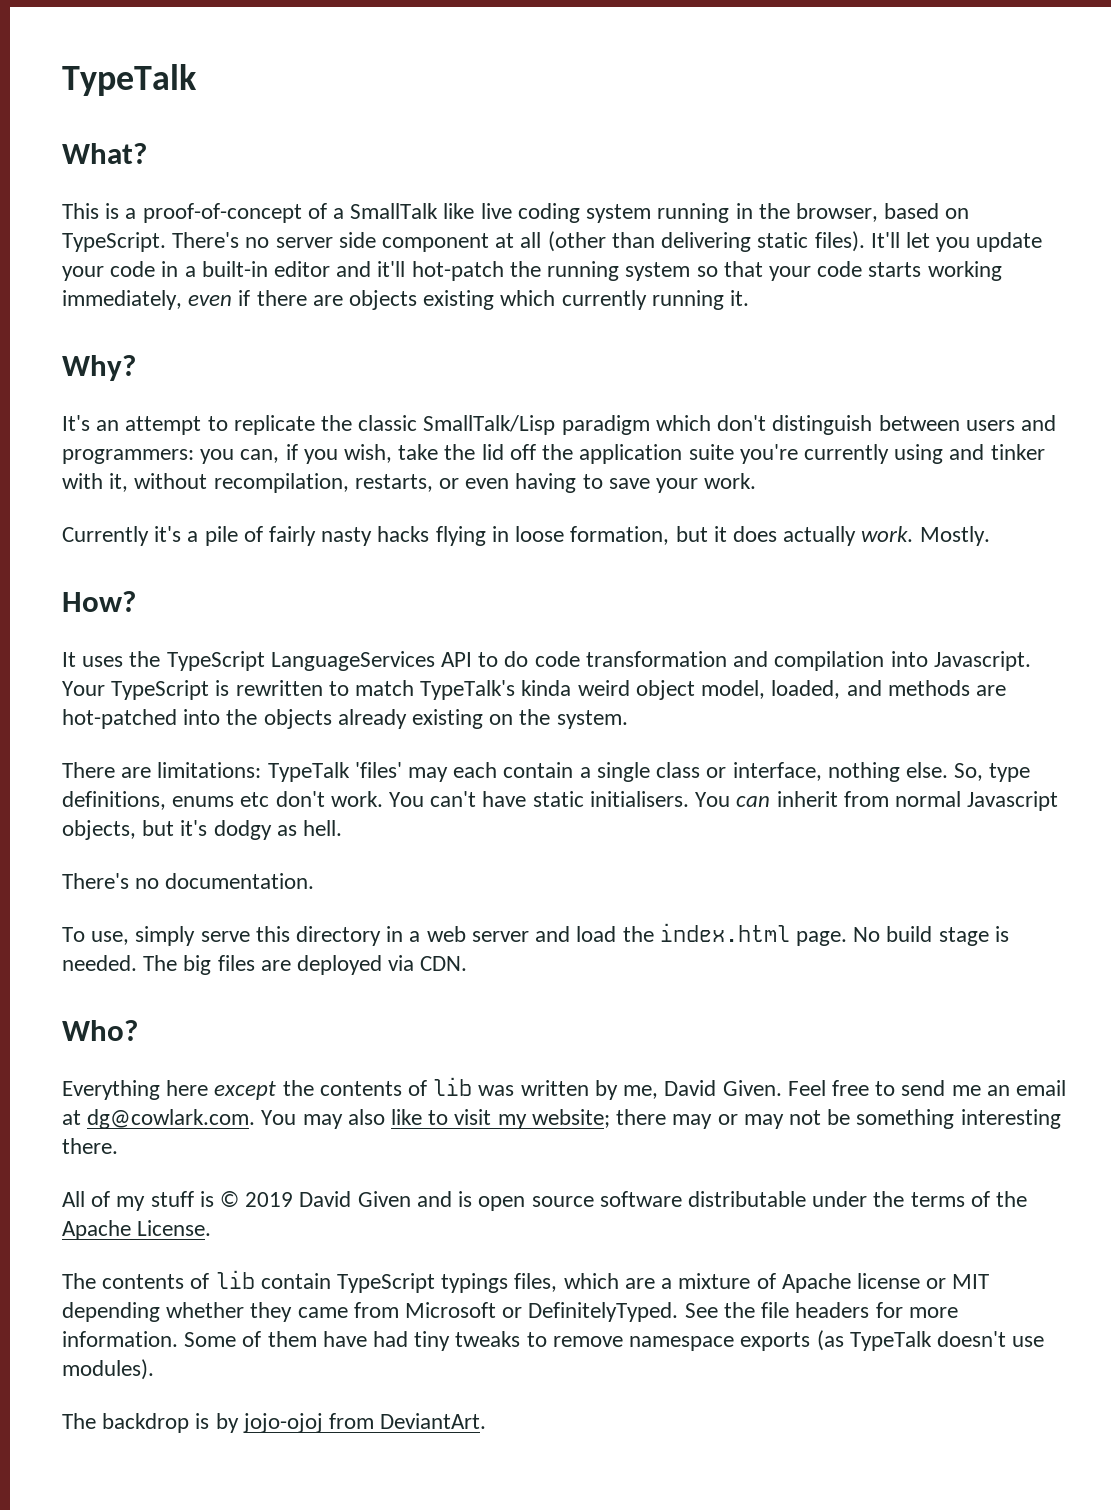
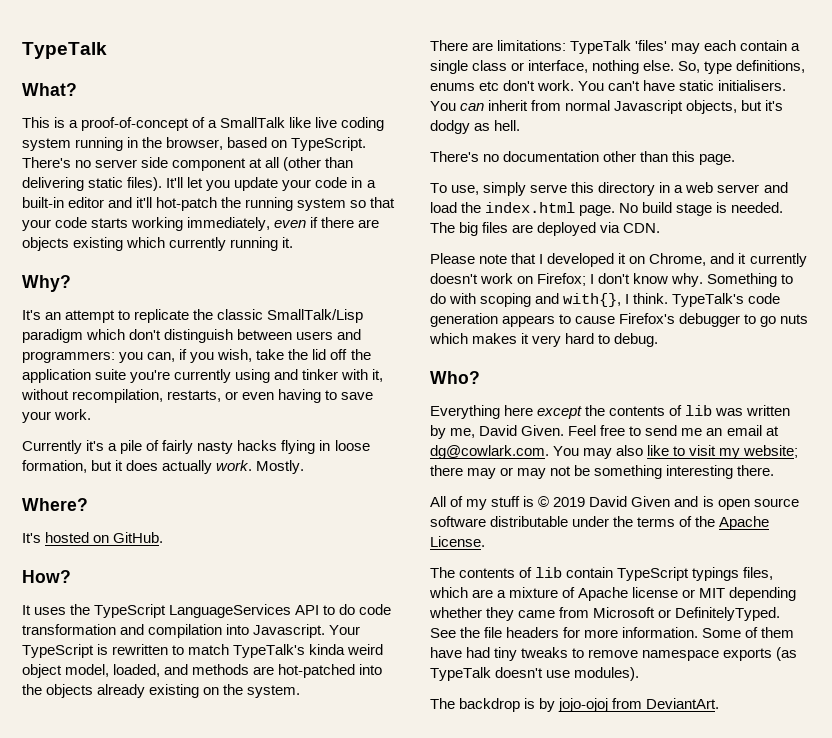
+ Where?
+ It's hosted on GitHub.
- There's no documentation.
+ There's no documentation other than this page.
+ Please note that I developed it on Chrome, and it currently doesn't work on Firefox; I don't know why. Something to do with scoping and with{}, I think. TypeTalk's code generation appears to cause Firefox's debugger to go nuts which makes it very hard to debug.

